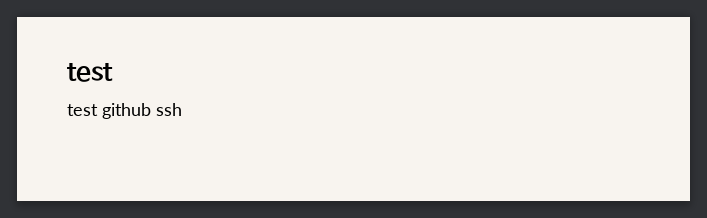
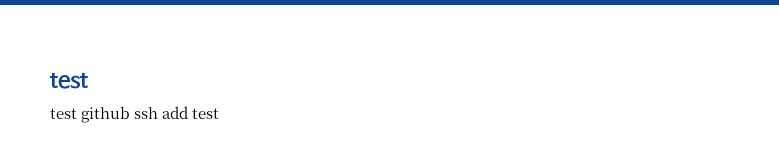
- test github ssh
+ test github ssh add test

